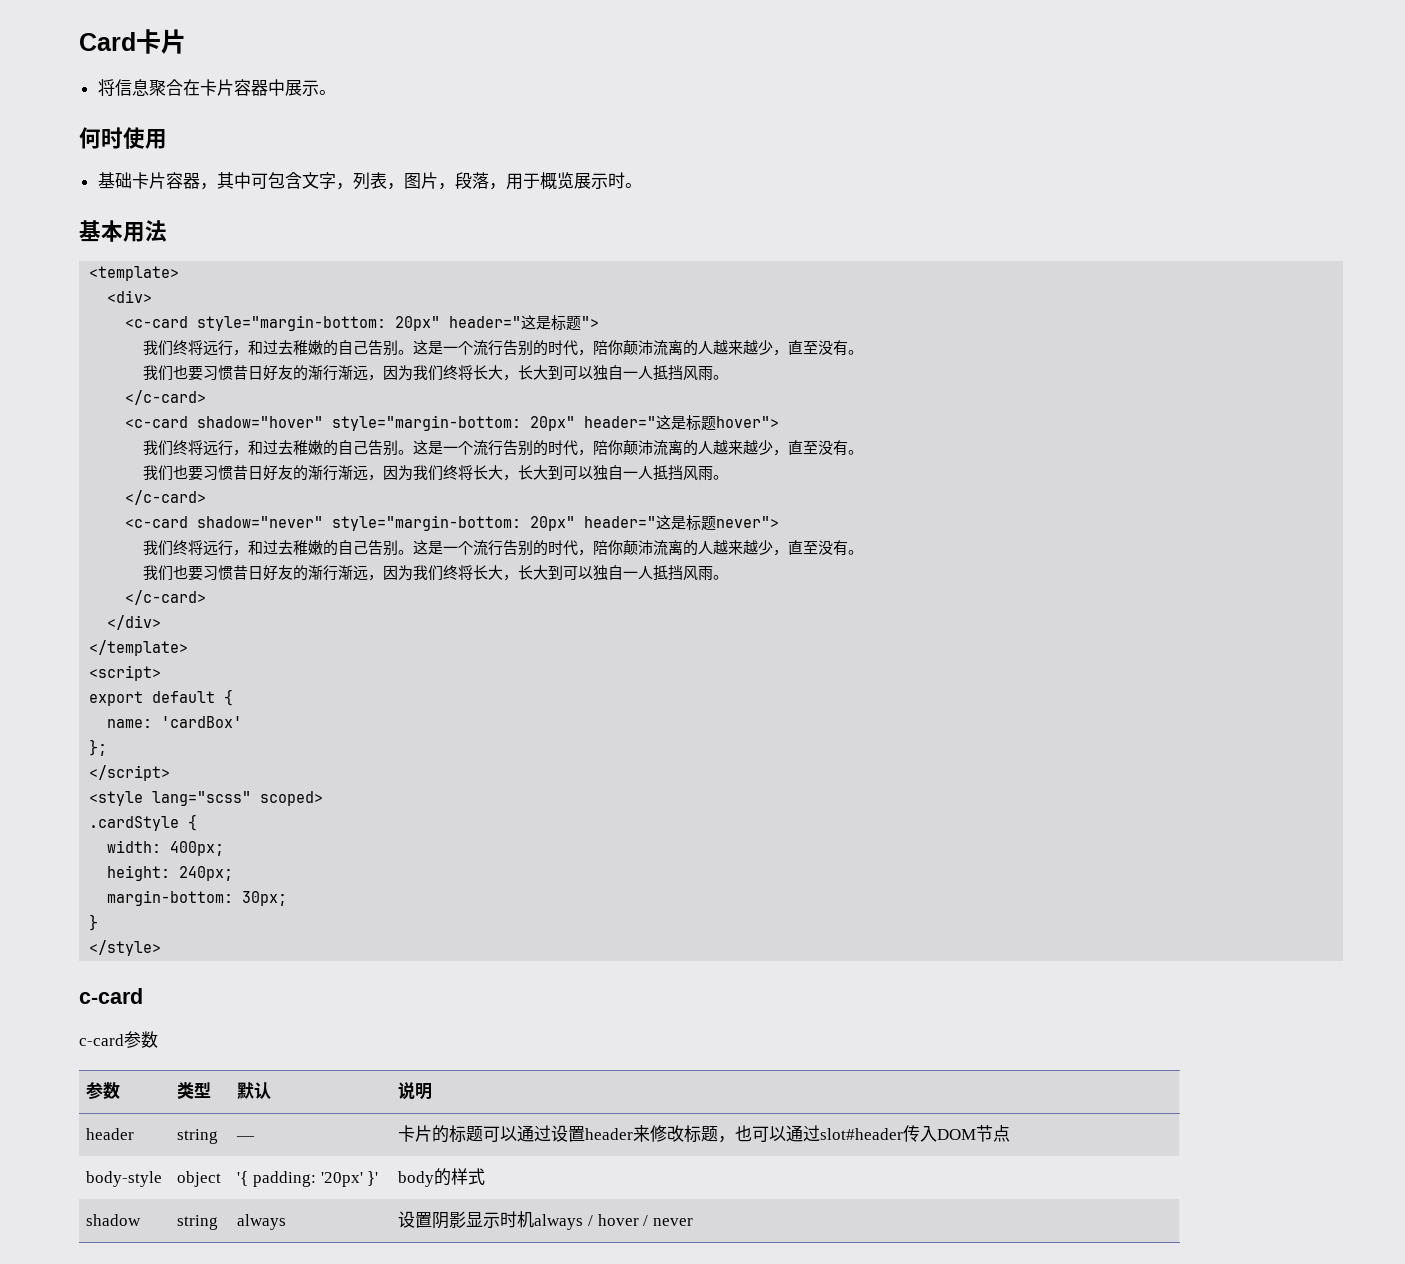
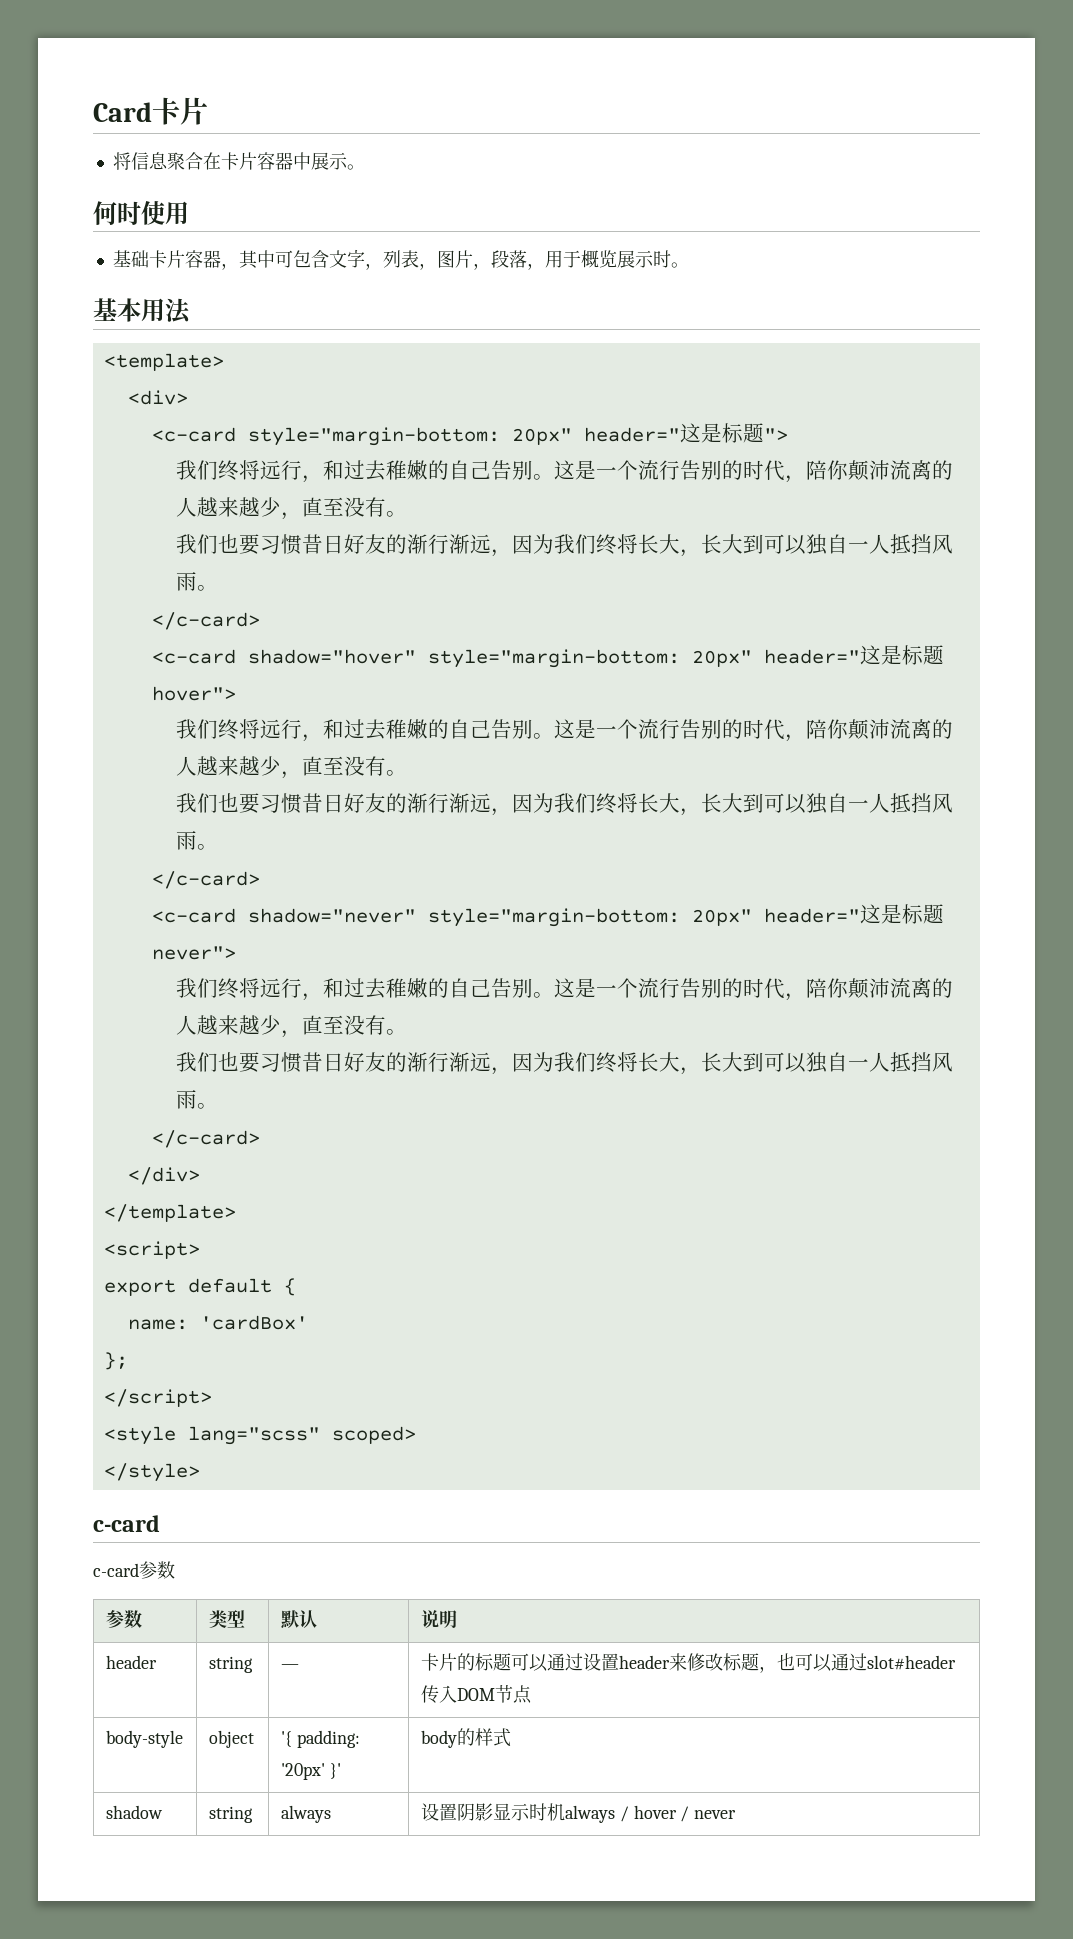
- .cardStyle {
- width: 400px;
- height: 240px;
- margin-bottom: 30px;
- }

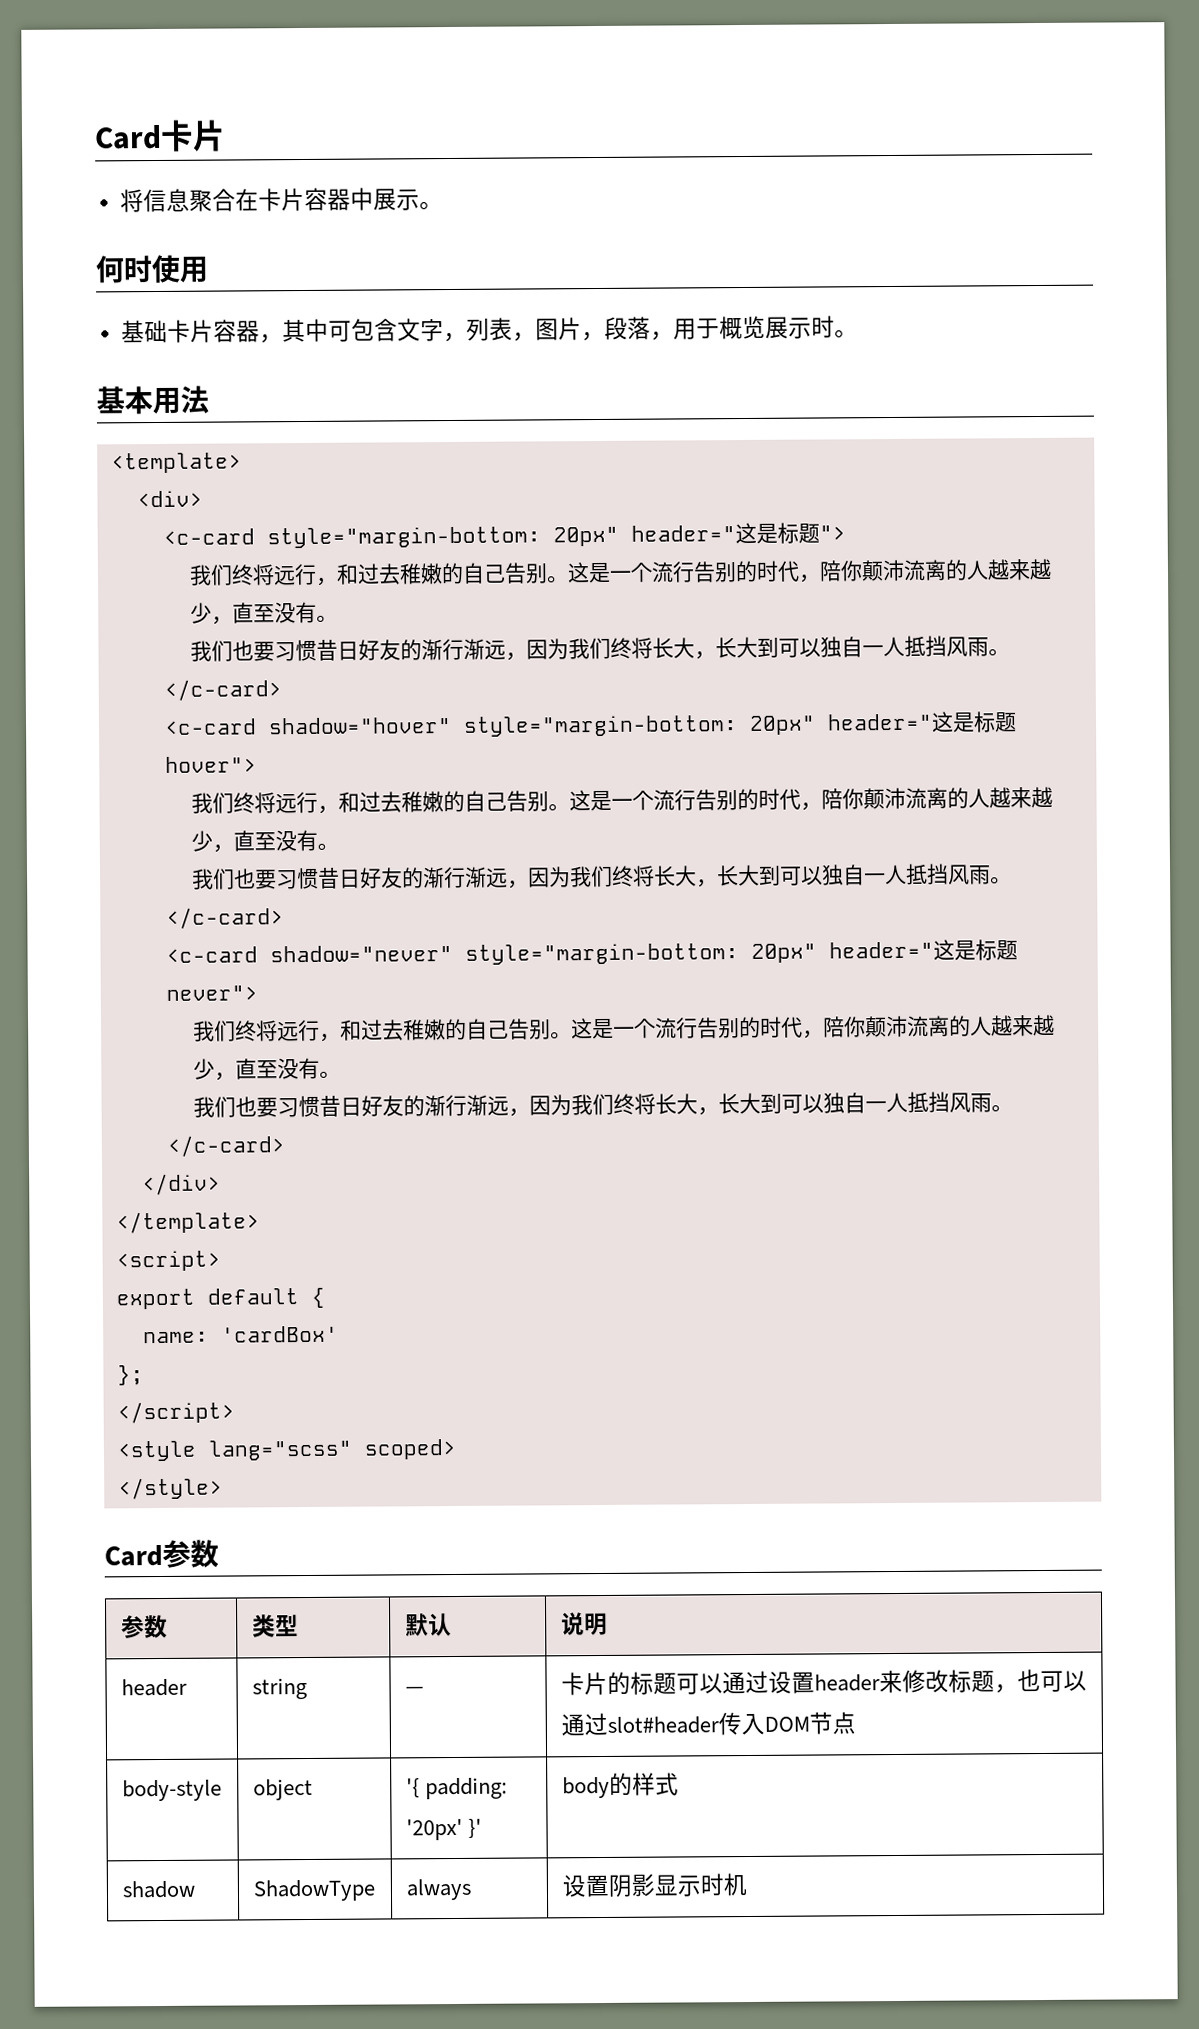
  </style>
- c-card
- c-card参数
+ Card参数
- shadow | string | always | 设置阴影显示时机always / hover / never
+ shadow | ShadowType | always | 设置阴影显示时机

